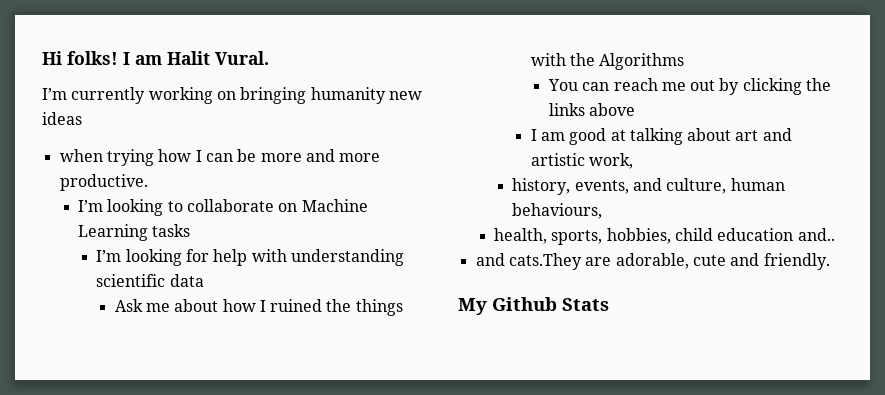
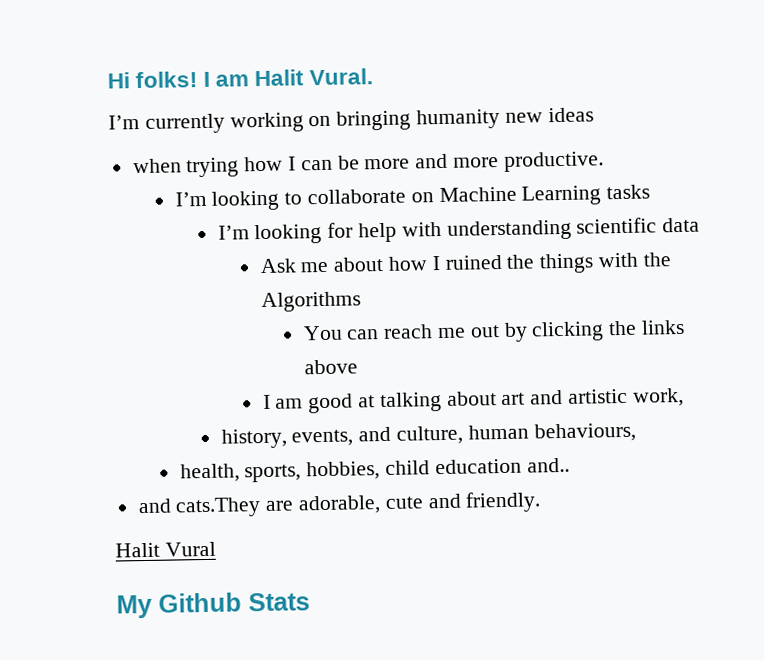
+ Halit Vural

